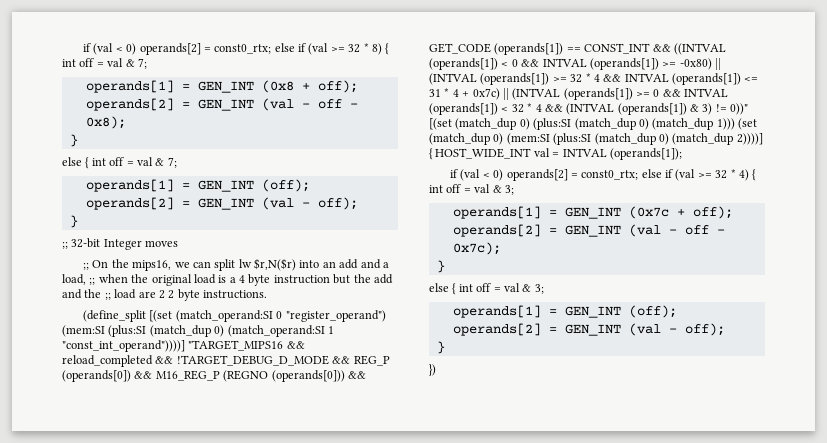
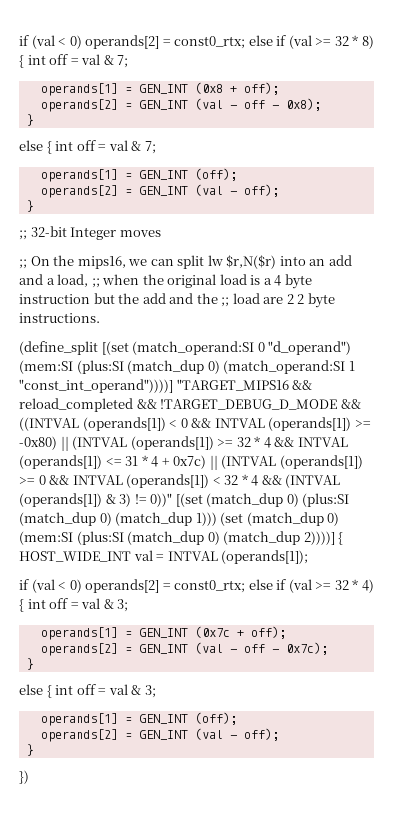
- (define_split [(set (match_operand:SI 0 "register_operand") (mem:SI (plus:SI (match_dup 0) (match_operand:SI 1 "const_int_operand"))))] "TARGET_MIPS16 && reload_completed && !TARGET_DEBUG_D_MODE && REG_P (operands[0]) && M16_REG_P (REGNO (operands[0])) && GET_CODE (operands[1]) == CONST_INT && ((INTVAL (operands[1]) < 0 && INTVAL (operands[1]) >= -0x80) || (INTVAL (operands[1]) >= 32 * 4 && INTVAL (operands[1]) <= 31 * 4 + 0x7c) || (INTVAL (operands[1]) >= 0 && INTVAL (operands[1]) < 32 * 4 && (INTVAL (operands[1]) & 3) != 0))" [(set (match_dup 0) (plus:SI (match_dup 0) (match_dup 1))) (set (match_dup 0) (mem:SI (plus:SI (match_dup 0) (match_dup 2))))] { HOST_WIDE_INT val = INTVAL (operands[1]);
+ (define_split [(set (match_operand:SI 0 "d_operand") (mem:SI (plus:SI (match_dup 0) (match_operand:SI 1 "const_int_operand"))))] "TARGET_MIPS16 && reload_completed && !TARGET_DEBUG_D_MODE && ((INTVAL (operands[1]) < 0 && INTVAL (operands[1]) >= -0x80) || (INTVAL (operands[1]) >= 32 * 4 && INTVAL (operands[1]) <= 31 * 4 + 0x7c) || (INTVAL (operands[1]) >= 0 && INTVAL (operands[1]) < 32 * 4 && (INTVAL (operands[1]) & 3) != 0))" [(set (match_dup 0) (plus:SI (match_dup 0) (match_dup 1))) (set (match_dup 0) (mem:SI (plus:SI (match_dup 0) (match_dup 2))))] { HOST_WIDE_INT val = INTVAL (operands[1]);

